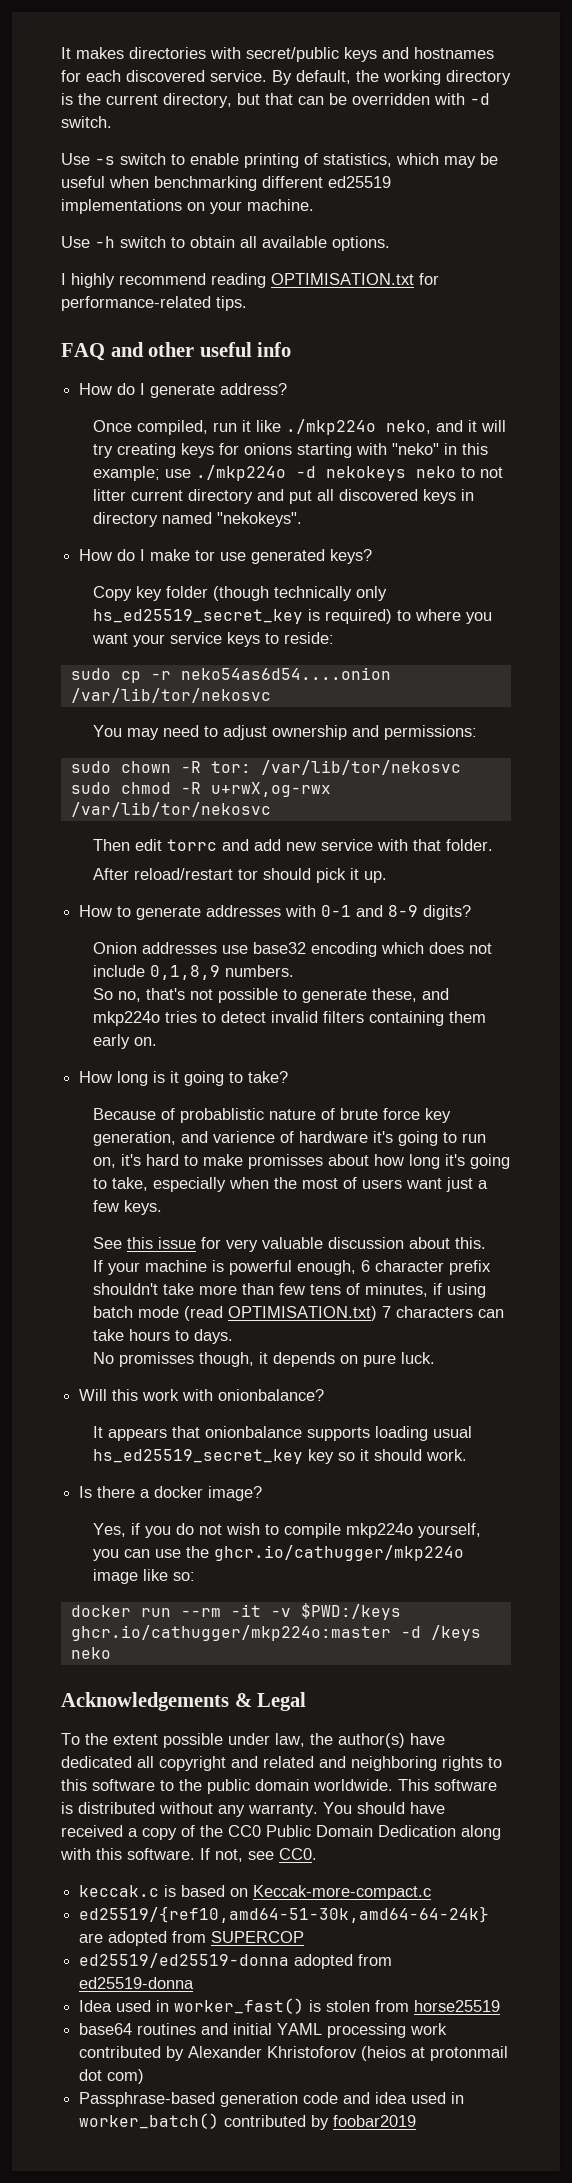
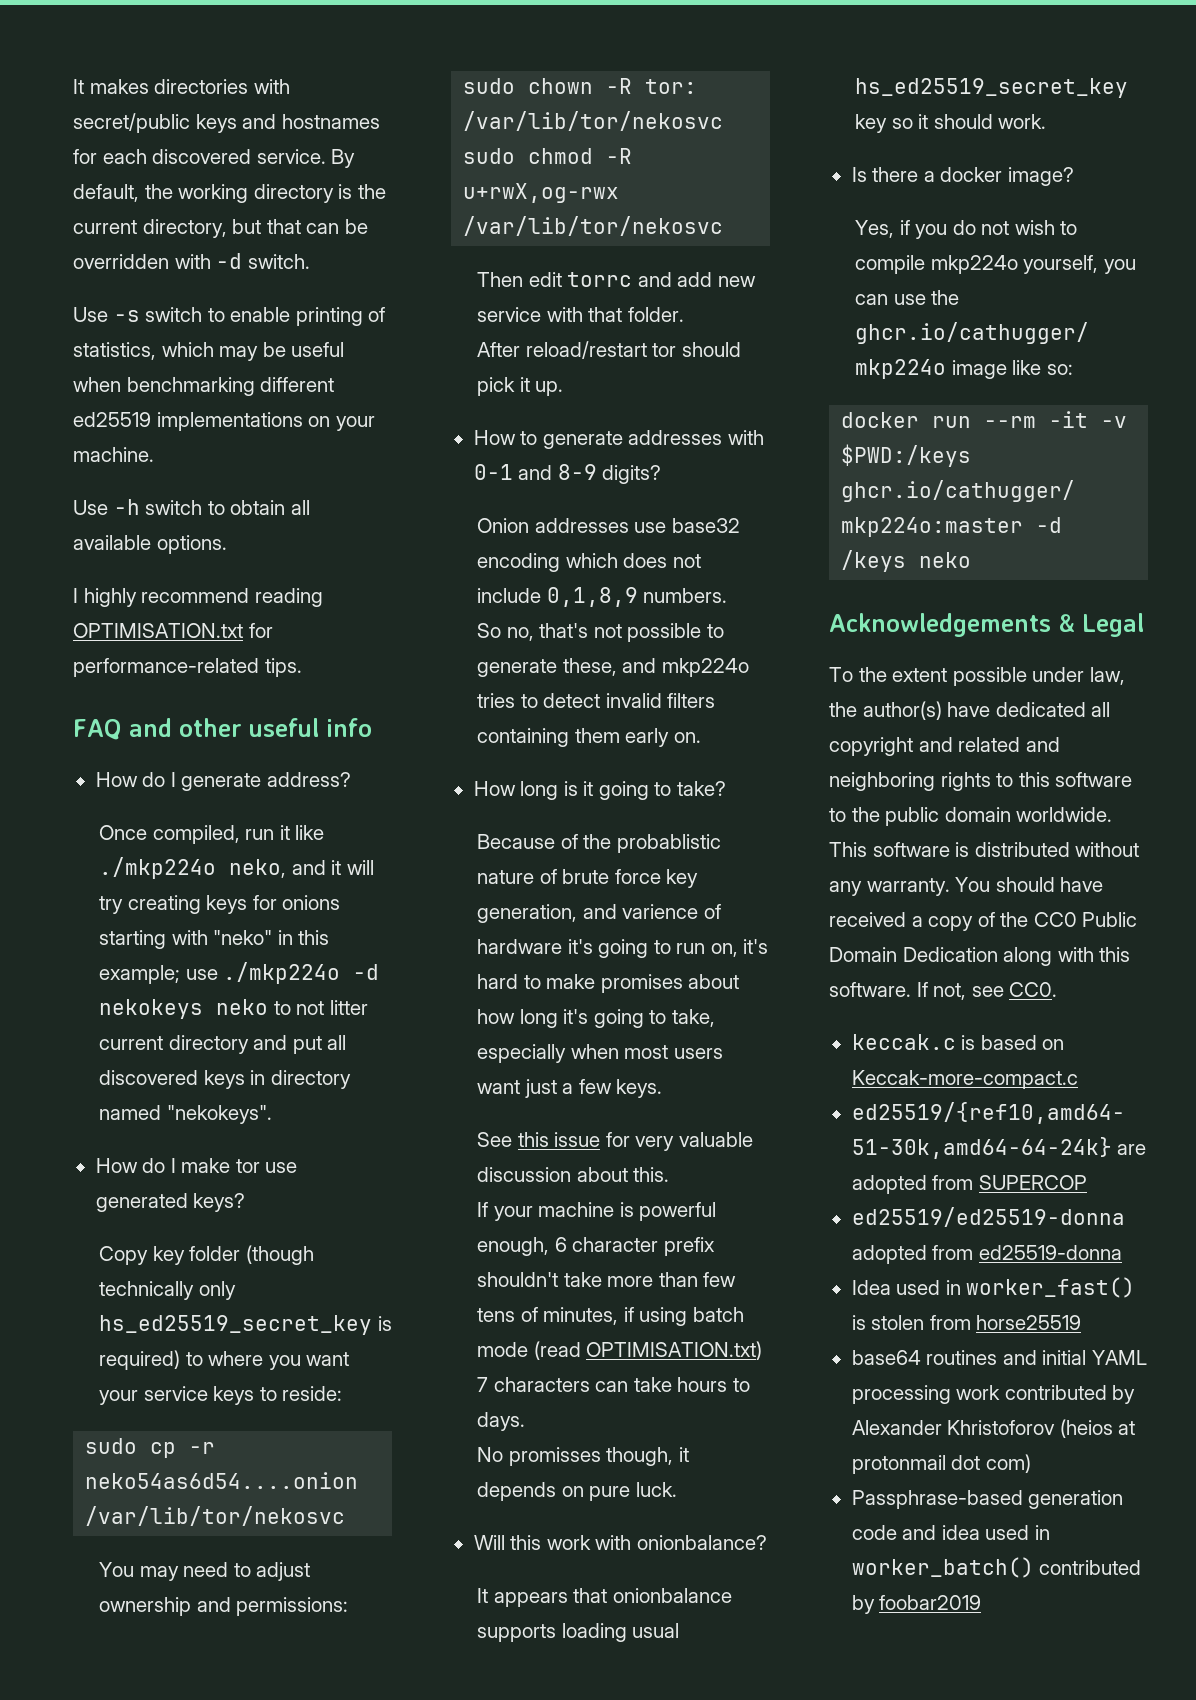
- Because of probablistic nature of brute force key generation, and varience of hardware it's going to run on, it's hard to make promisses about how long it's going to take, especially when the most of users want just a few keys.
+ Because of the probablistic nature of brute force key generation, and varience of hardware it's going to run on, it's hard to make promises about how long it's going to take, especially when most users want just a few keys.

